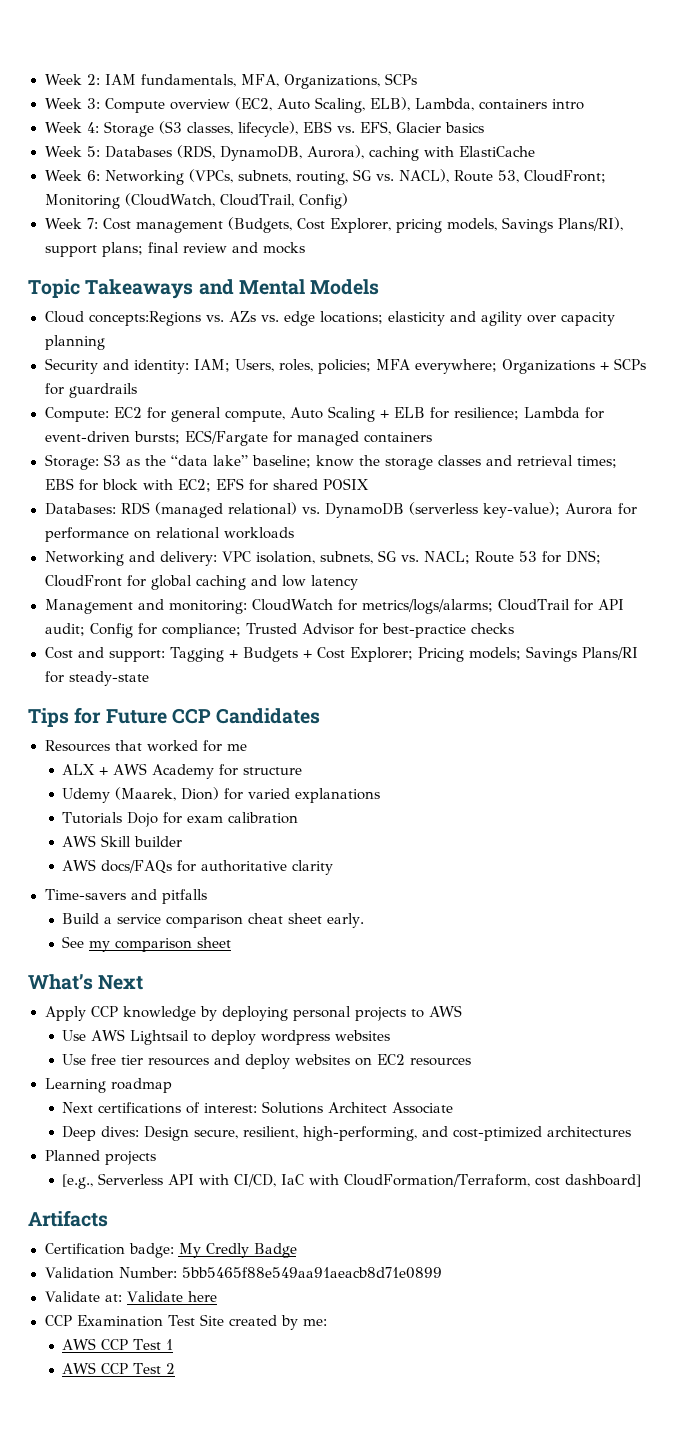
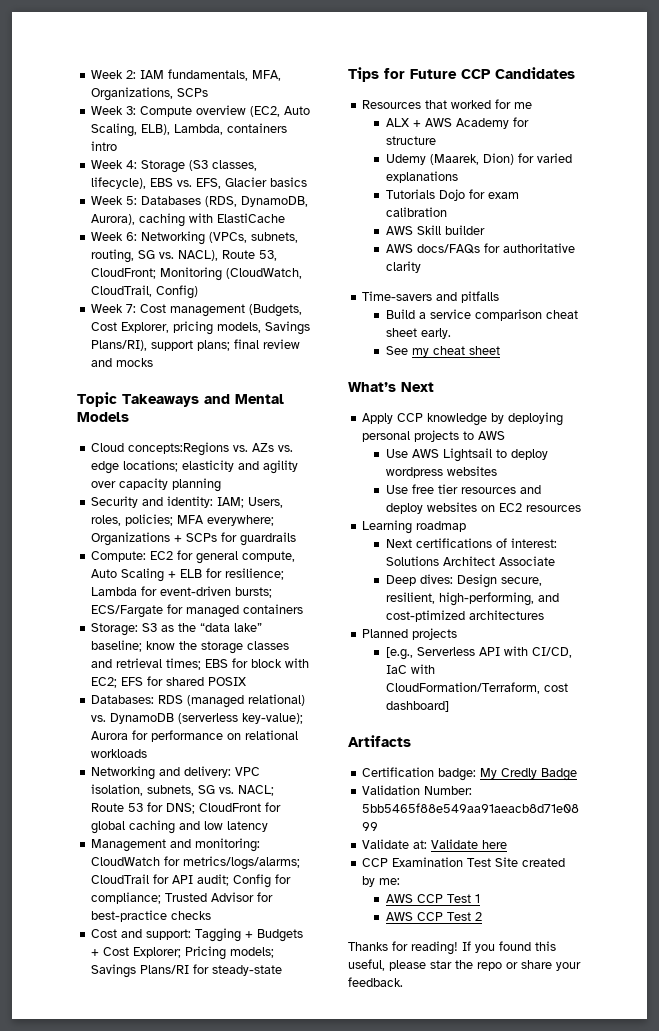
- See my comparison sheet
+ See my cheat sheet
+ Thanks for reading! If you found this useful, please star the repo or share your feedback.

